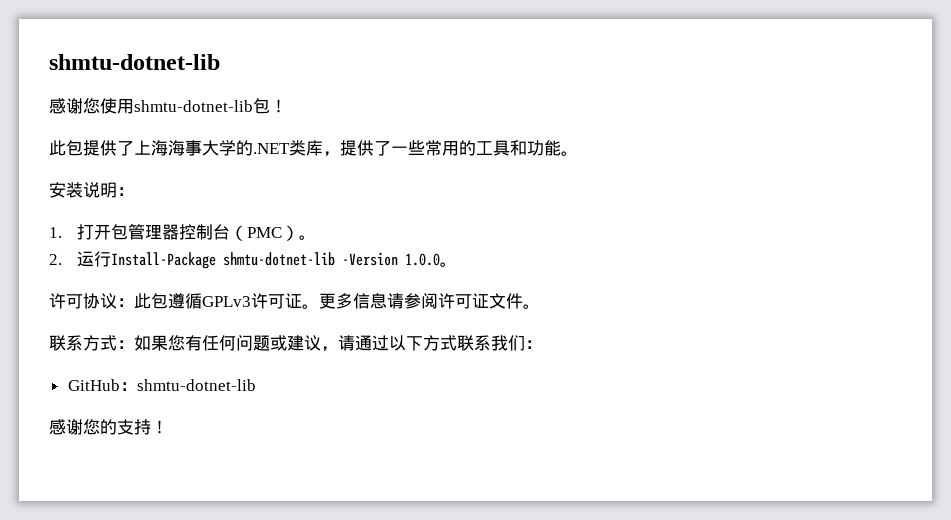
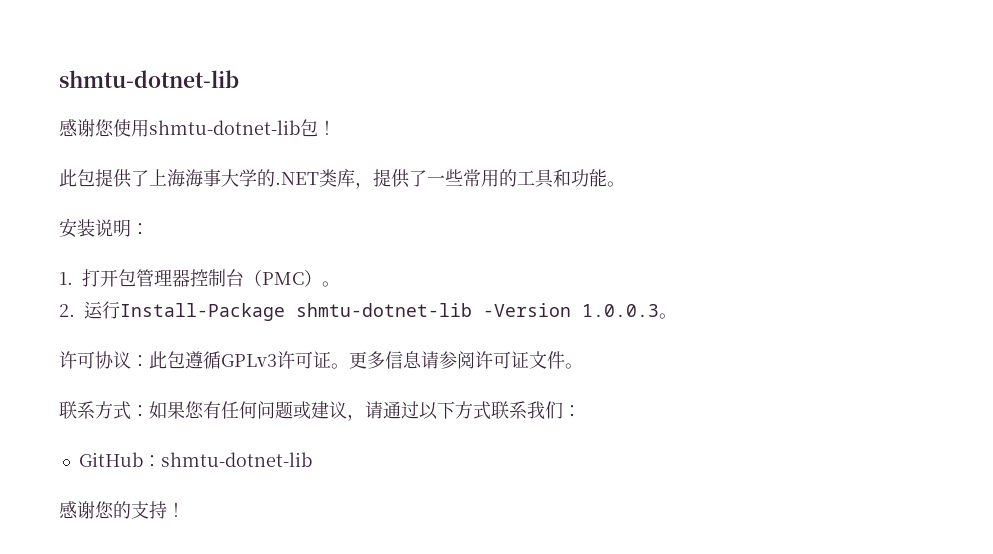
- 2.运行Install-Package shmtu-dotnet-lib -Version 1.0.0。
+ 2.运行Install-Package shmtu-dotnet-lib -Version 1.0.0.3。

